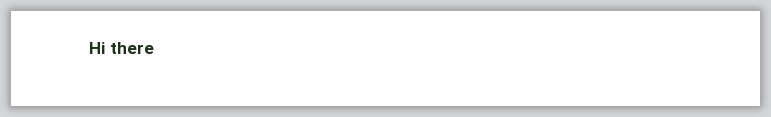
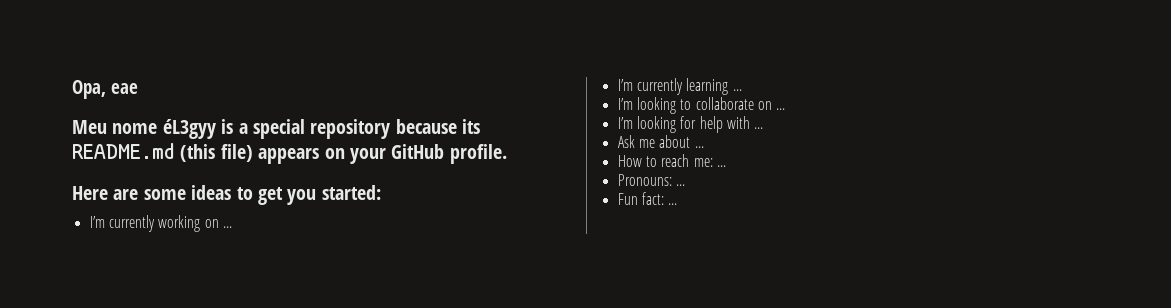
- Hi there
+ Opa, eae
+ Meu nome éL3gyy is a special repository because its README.md (this file) appears on your GitHub profile.
+ Here are some ideas to get you started:
+ I’m currently working on ...
+ I’m currently learning ...
+ I’m looking to collaborate on ...
+ I’m looking for help with ...
+ Ask me about ...
+ How to reach me: ...
+ Pronouns: ...
+ Fun fact: ...

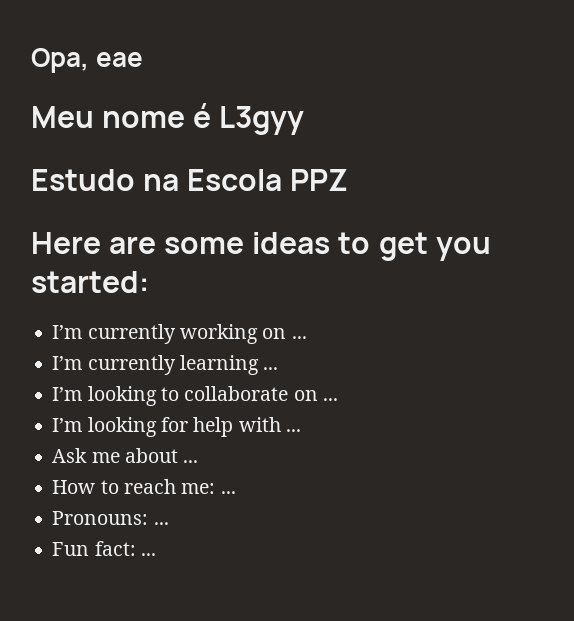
- Meu nome éL3gyy is a special repository because its README.md (this file) appears on your GitHub profile.
+ Meu nome é L3gyy
+ Estudo na Escola PPZ

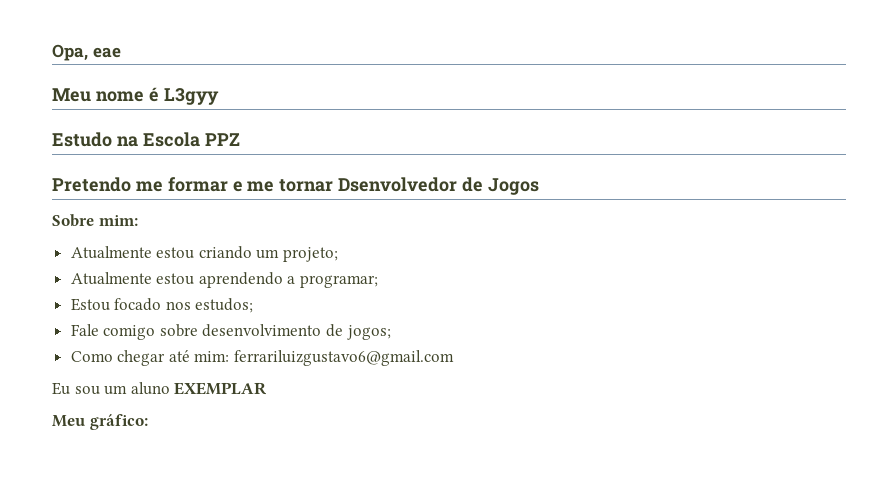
- Here are some ideas to get you started:
- I’m currently working on ...
- I’m currently learning ...
- I’m looking to collaborate on ...
- I’m looking for help with ...
- Ask me about ...
- How to reach me: ...
- Pronouns: ...
- Fun fact: ...
+ Pretendo me formar e me tornar Dsenvolvedor de Jogos
+ Sobre mim:
+ Atualmente estou criando um projeto;
+ Atualmente estou aprendendo a programar;
+ Estou focado nos estudos;
+ Fale comigo sobre desenvolvimento de jogos;
+ Como chegar até mim: ferrariluizgustavo6@gmail.com
+ Eu sou um aluno EXEMPLAR
+ Meu gráfico:

